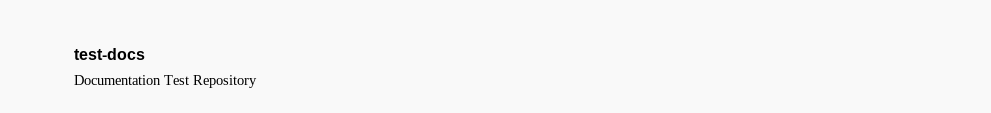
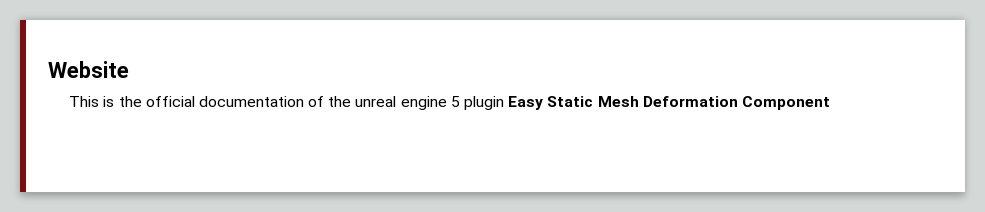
- test-docs
- Documentation Test Repository
+ Website
+ This is the official documentation of the unreal engine 5 plugin Easy Static Mesh Deformation Component

